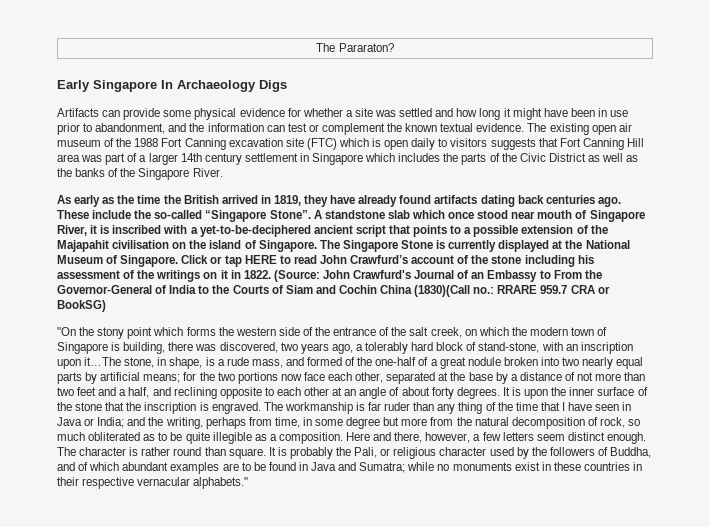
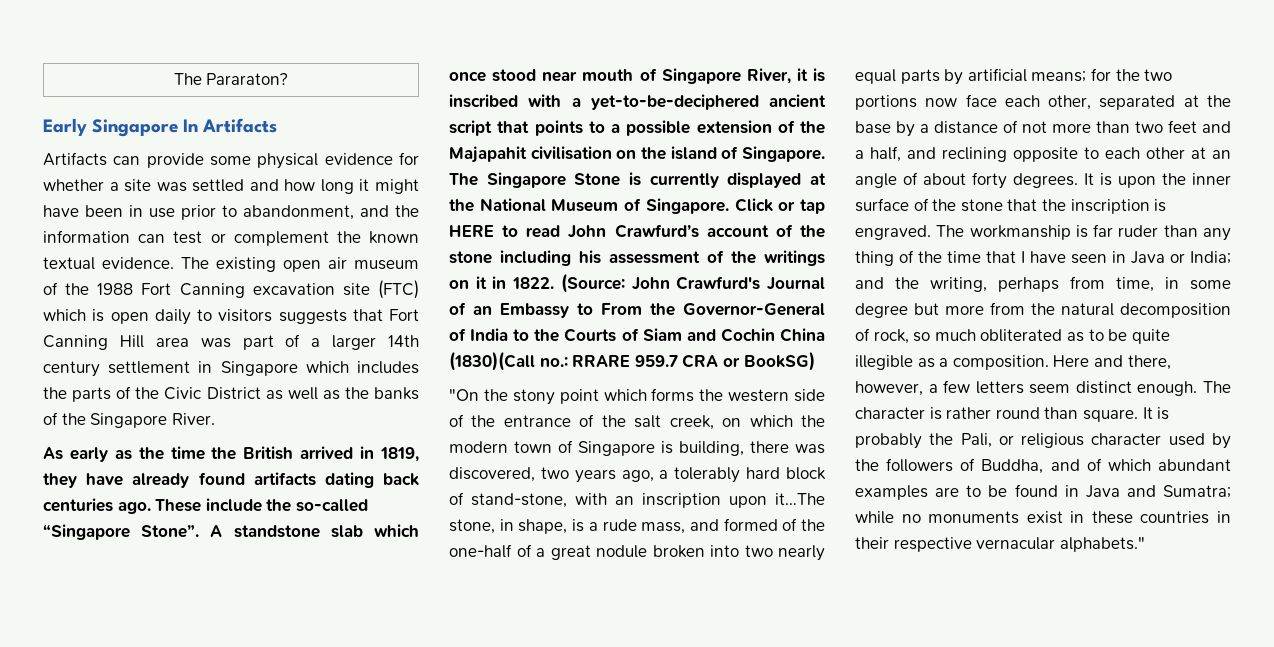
- Early Singapore In Archaeology Digs
+ Early Singapore In Artifacts

